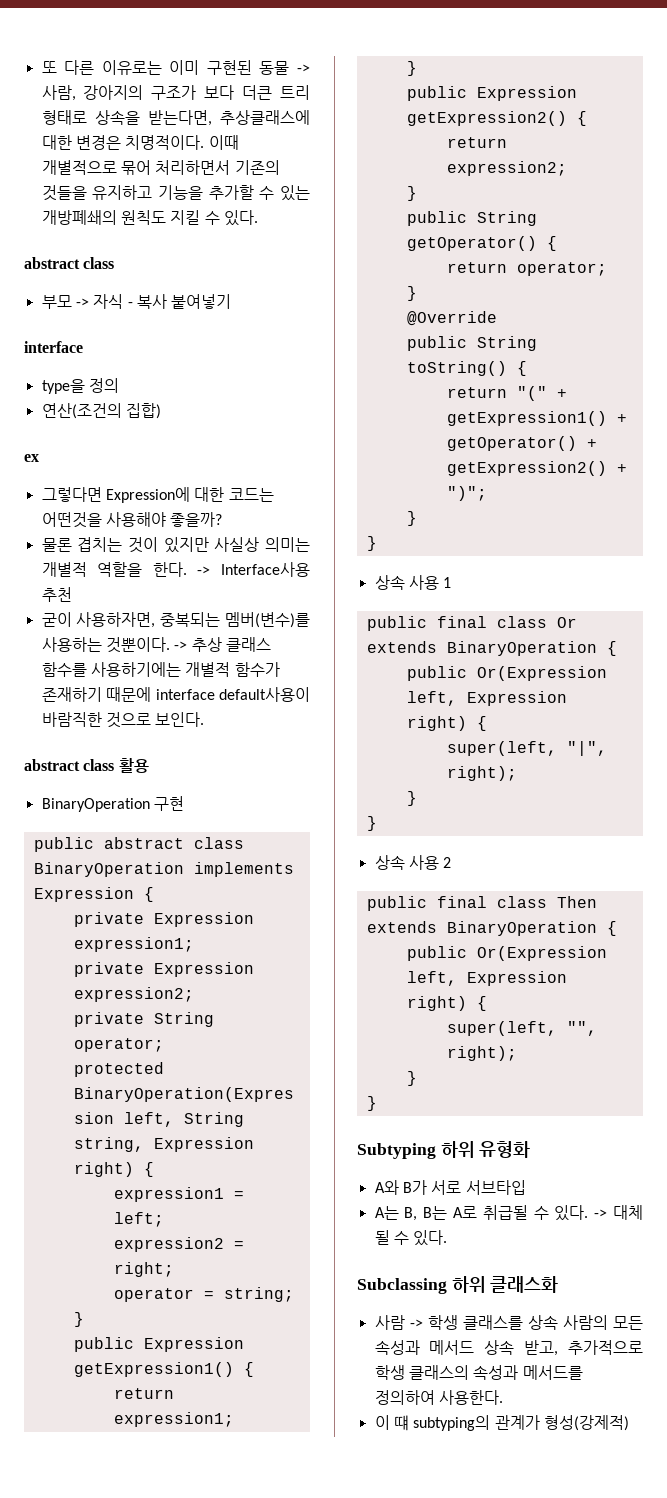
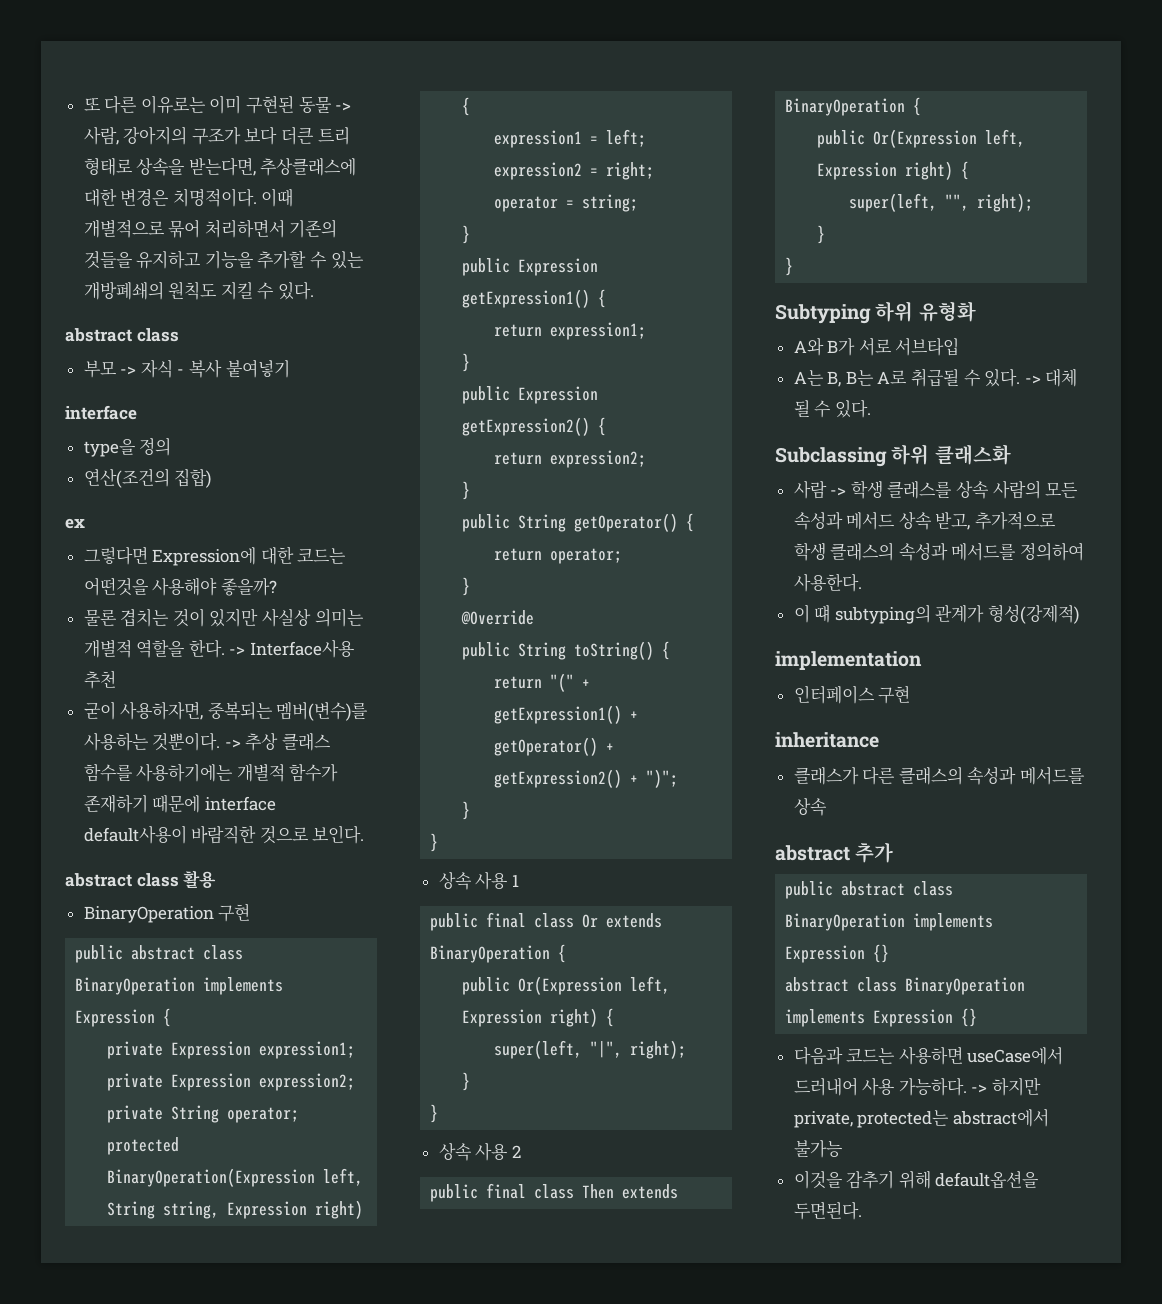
+ implementation
+ 인터페이스 구현
+ inheritance
+ 클래스가 다른 클래스의 속성과 메서드를 상속
+ abstract 추가
+ public abstract class BinaryOperation implements Expression {}
+ abstract class BinaryOperation implements Expression {}
+ 다음과 코드는 사용하면 useCase에서 드러내어 사용 가능하다. -> 하지만 private, protected는 abstract에서 불가능
+ 이것을 감추기 위해 default옵션을 두면된다.

